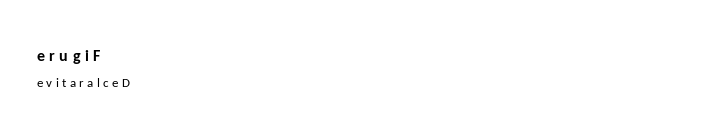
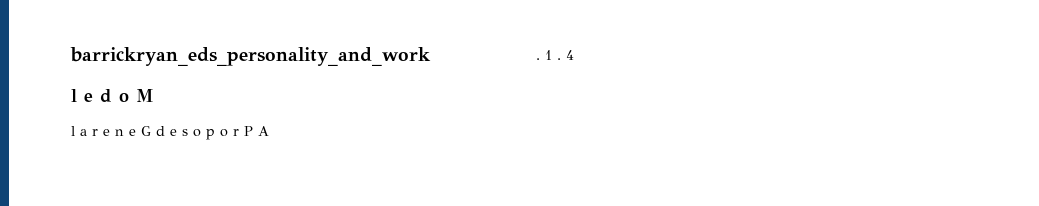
- e r u g i F
- e v i t a r a l c e D
+ barrickryan_eds_personality_and_work
+ l e d o M
+ l a r e n e G d e s o p o r P A
+ . 1 . 4

